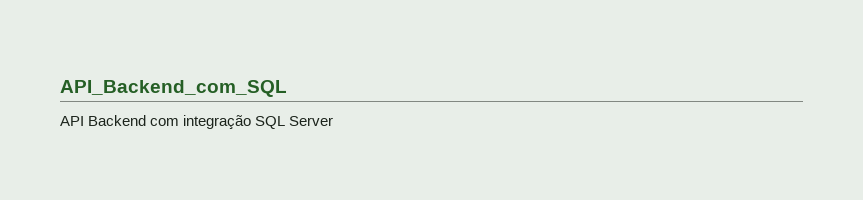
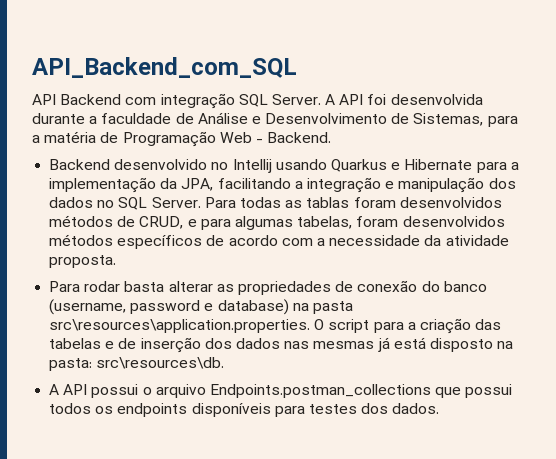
- API Backend com integração SQL Server
+ API Backend com integração SQL Server. A API foi desenvolvida durante a faculdade de Análise e Desenvolvimento de Sistemas, para a matéria de Programação Web - Backend.
+ Backend desenvolvido no Intellij usando Quarkus e Hibernate para a implementação da JPA, facilitando a integração e manipulação dos dados no SQL Server. Para todas as tablas foram desenvolvidos métodos de CRUD, e para algumas tabelas, foram desenvolvidos métodos específicos de acordo com a necessidade da atividade proposta.
+ Para rodar basta alterar as propriedades de conexão do banco (username, password e database) na pasta src\resources\application.properties. O script para a criação das tabelas e de inserção dos dados nas mesmas já está disposto na pasta: src\resources\db.
+ A API possui o arquivo Endpoints.postman_collections que possui todos os endpoints disponíveis para testes dos dados.

